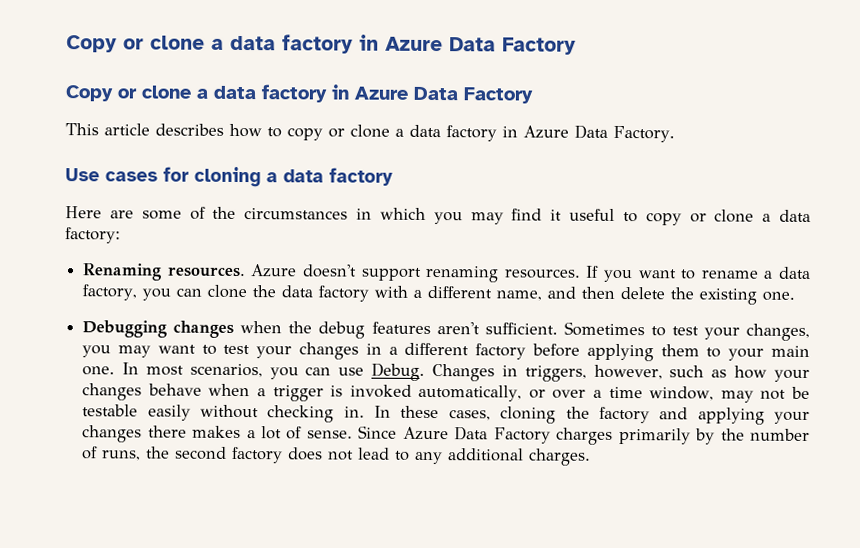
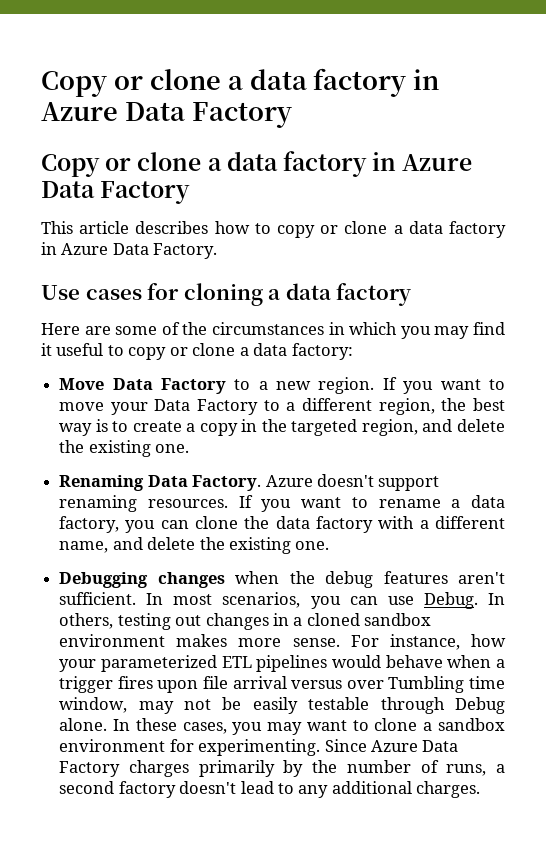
+ Move Data Factory to a new region. If you want to move your Data Factory to a different region, the best way is to create a copy in the targeted region, and delete the existing one.
- Renaming resources.
+ Renaming Data Factory.
- If you want to rename a data factory, you can clone the data factory with a different name, and then delete the existing one.
+ If you want to rename a data factory, you can clone the data factory with a different name, and delete the existing one.
- Sometimes to test your changes, you may want to test your changes in a different factory before applying them to your main one.
- Changes in triggers, however, such as how your changes behave when a trigger is invoked automatically, or over a time window, may not be testable easily without checking in. In these cases, cloning the factory and applying your changes there makes a lot of sense.
+ In others, testing out changes in a cloned sandbox environment makes more sense. For instance, how your parameterized ETL pipelines would behave when a trigger fires upon file arrival versus over Tumbling time window, may not be easily testable through Debug alone. In these cases, you may want to clone a sandbox environment for experimenting.
- Since Azure Data Factory charges primarily by the number of runs, the second factory does not lead to any additional charges.
+ Since Azure Data Factory charges primarily by the number of runs, a second factory doesn't lead to any additional charges.

